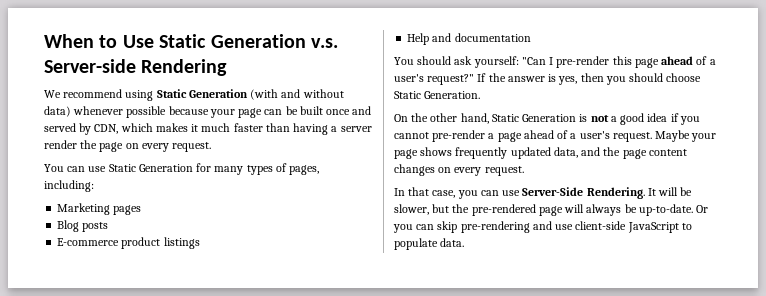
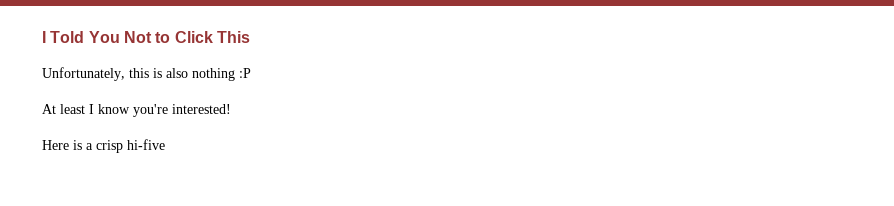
- When to Use Static Generation v.s. Server-side Rendering
- We recommend using Static Generation (with and without data) whenever possible because your page can be built once and served by CDN, which makes it much faster than having a server render the page on every request.
- You can use Static Generation for many types of pages, including:
- Marketing pages
- Blog posts
- E-commerce product listings
- Help and documentation
- You should ask yourself: "Can I pre-render this page ahead of a user's request?" If the answer is yes, then you should choose Static Generation.
- On the other hand, Static Generation is not a good idea if you cannot pre-render a page ahead of a user's request. Maybe your page shows frequently updated data, and the page content changes on every request.
- In that case, you can use Server-Side Rendering. It will be slower, but the pre-rendered page will always be up-to-date. Or you can skip pre-rendering and use client-side JavaScript to populate data.
+ I Told You Not to Click This
+ Unfortunately, this is also nothing :P
+ At least I know you're interested!
+ Here is a crisp hi-five

